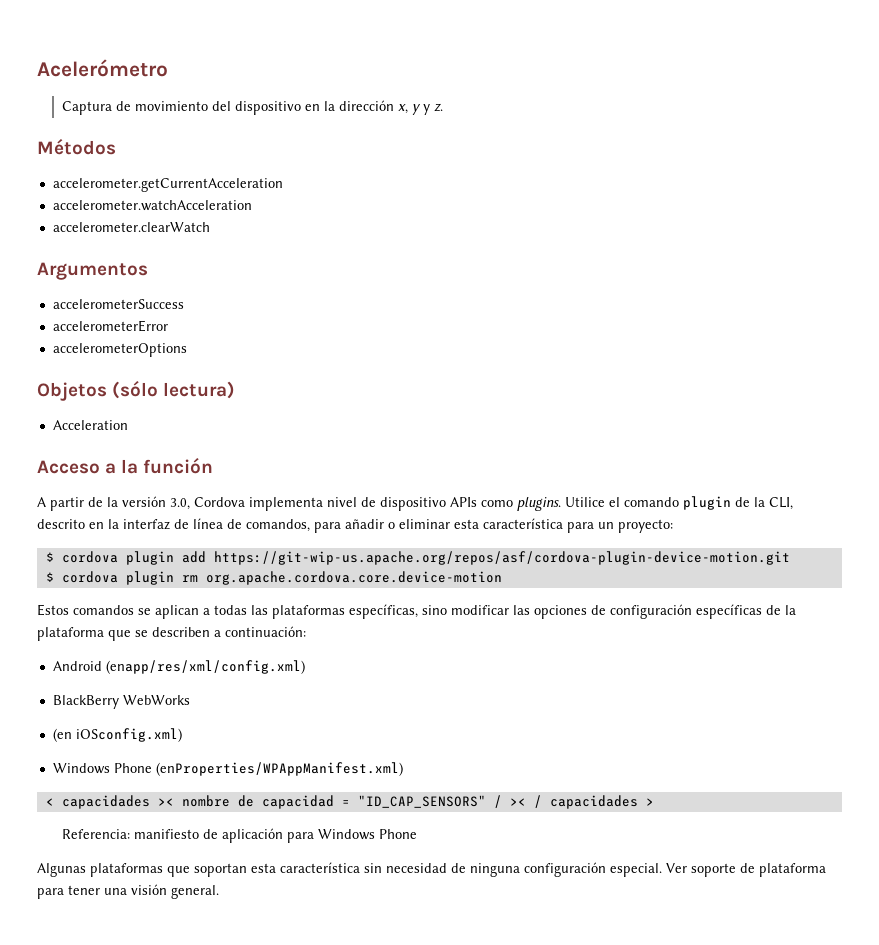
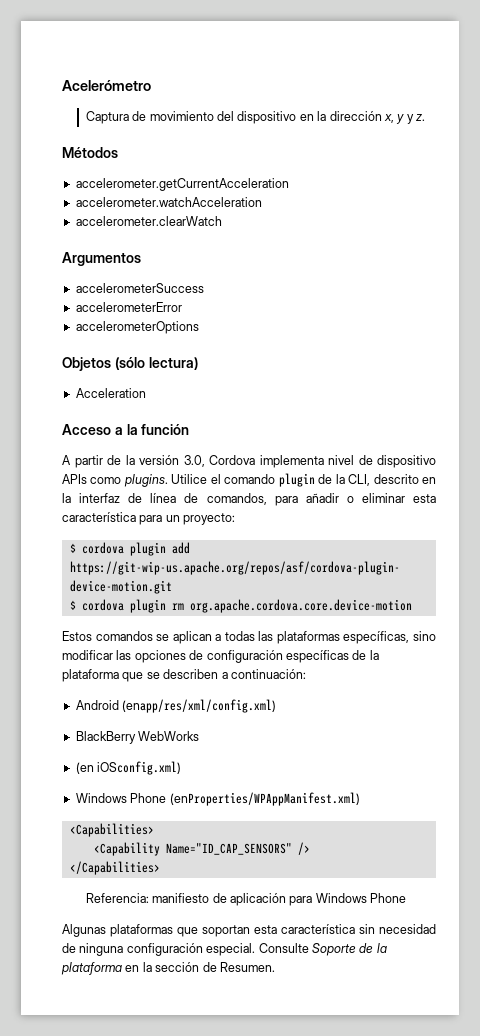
- < capacidades >< nombre de capacidad = "ID_CAP_SENSORS" / >< / capacidades >
+ <Capabilities>
+ <Capability Name="ID_CAP_SENSORS" />
+ </Capabilities>
- Ver soporte de plataforma para tener una visión general.
+ Consulte Soporte de la plataforma en la sección de Resumen.

